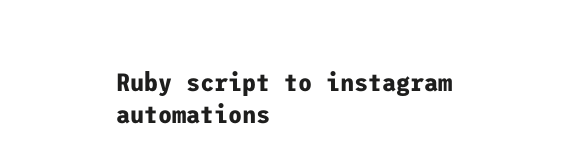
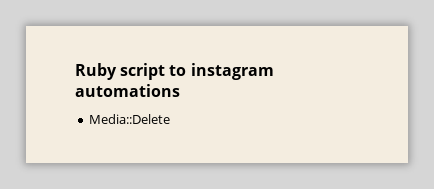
+ Media::Delete

